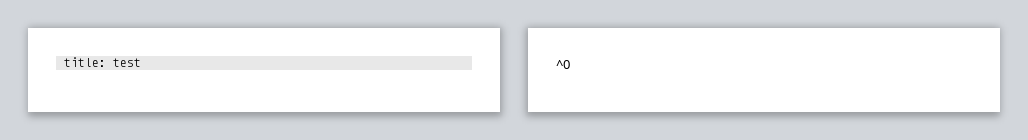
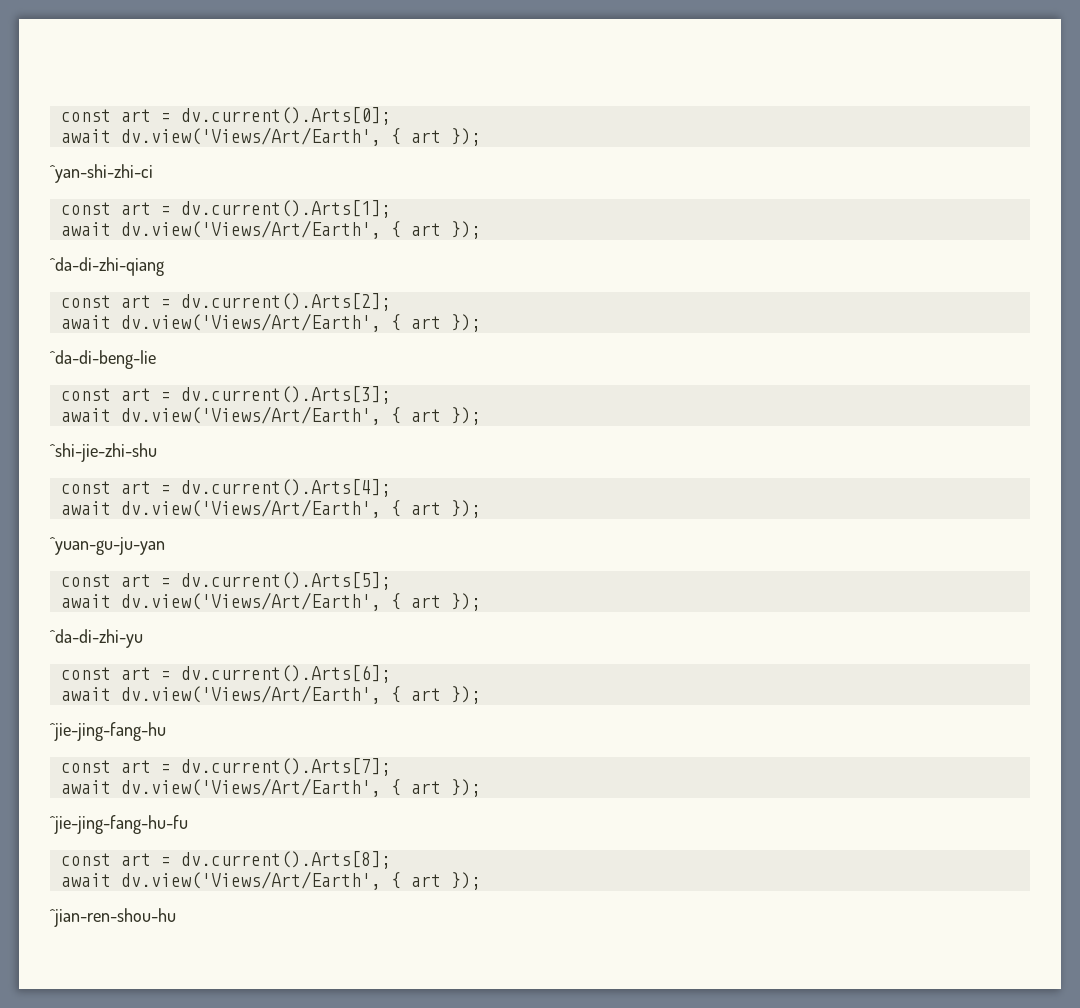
- title: test
- ^0
+ const art = dv.current().Arts[0];
+ await dv.view('Views/Art/Earth', { art });
+ ^yan-shi-zhi-ci
+ const art = dv.current().Arts[1];
+ await dv.view('Views/Art/Earth', { art });
+ ^da-di-zhi-qiang
+ const art = dv.current().Arts[2];
+ await dv.view('Views/Art/Earth', { art });
+ ^da-di-beng-lie
+ const art = dv.current().Arts[3];
+ await dv.view('Views/Art/Earth', { art });
+ ^shi-jie-zhi-shu
+ const art = dv.current().Arts[4];
+ await dv.view('Views/Art/Earth', { art });
+ ^yuan-gu-ju-yan
+ const art = dv.current().Arts[5];
+ await dv.view('Views/Art/Earth', { art });
+ ^da-di-zhi-yu
+ const art = dv.current().Arts[6];
+ await dv.view('Views/Art/Earth', { art });
+ ^jie-jing-fang-hu
+ const art = dv.current().Arts[7];
+ await dv.view('Views/Art/Earth', { art });
+ ^jie-jing-fang-hu-fu
+ const art = dv.current().Arts[8];
+ await dv.view('Views/Art/Earth', { art });
+ ^jian-ren-shou-hu

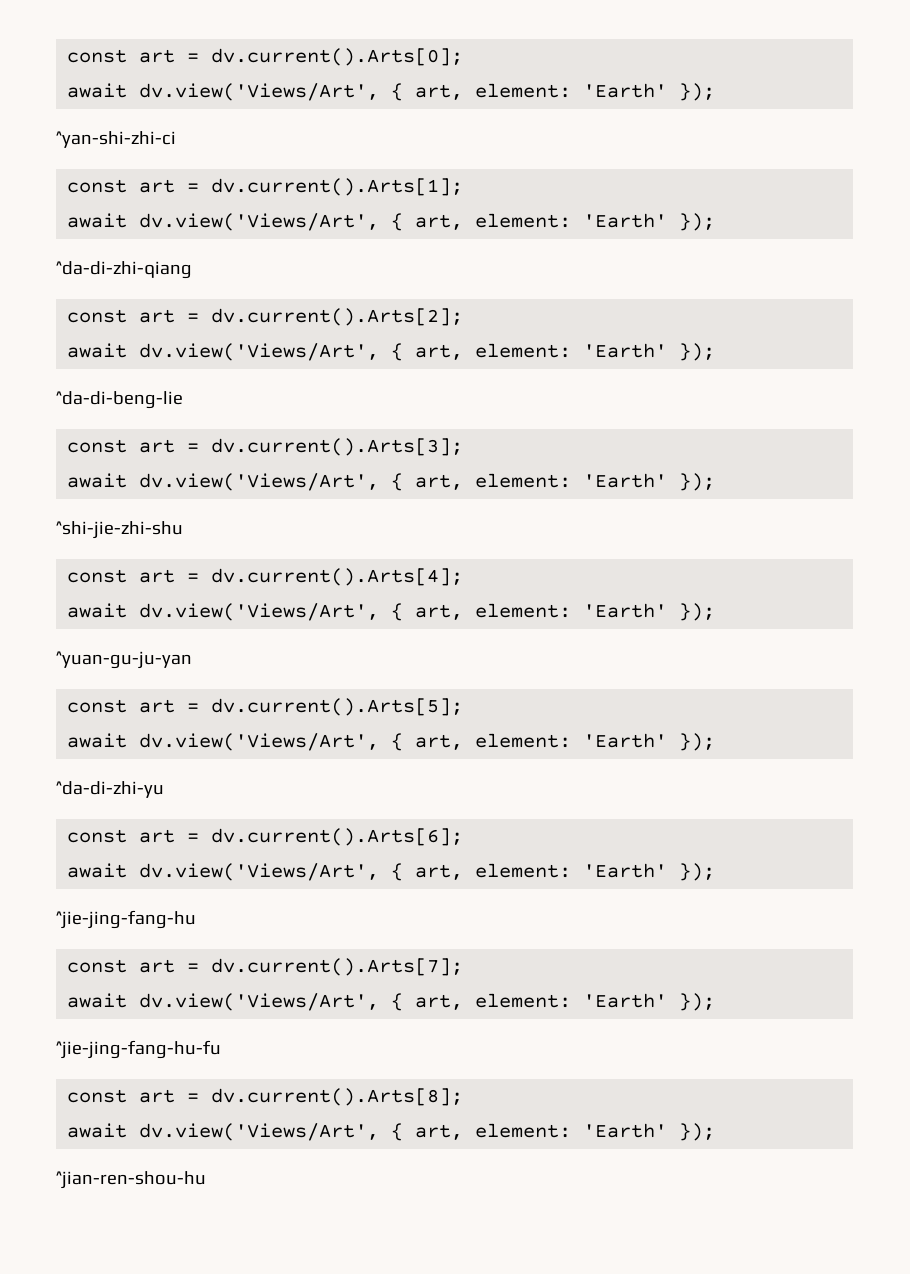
  const art = dv.current().Arts[0];
- await dv.view('Views/Art/Earth', { art });
+ await dv.view('Views/Art', { art, element: 'Earth' });
  const art = dv.current().Arts[1];
- await dv.view('Views/Art/Earth', { art });
+ await dv.view('Views/Art', { art, element: 'Earth' });
  const art = dv.current().Arts[2];
- await dv.view('Views/Art/Earth', { art });
+ await dv.view('Views/Art', { art, element: 'Earth' });
  const art = dv.current().Arts[3];
- await dv.view('Views/Art/Earth', { art });
+ await dv.view('Views/Art', { art, element: 'Earth' });
  const art = dv.current().Arts[4];
- await dv.view('Views/Art/Earth', { art });
+ await dv.view('Views/Art', { art, element: 'Earth' });
  const art = dv.current().Arts[5];
- await dv.view('Views/Art/Earth', { art });
+ await dv.view('Views/Art', { art, element: 'Earth' });
  const art = dv.current().Arts[6];
- await dv.view('Views/Art/Earth', { art });
+ await dv.view('Views/Art', { art, element: 'Earth' });
  const art = dv.current().Arts[7];
- await dv.view('Views/Art/Earth', { art });
+ await dv.view('Views/Art', { art, element: 'Earth' });
  const art = dv.current().Arts[8];
- await dv.view('Views/Art/Earth', { art });
+ await dv.view('Views/Art', { art, element: 'Earth' });

